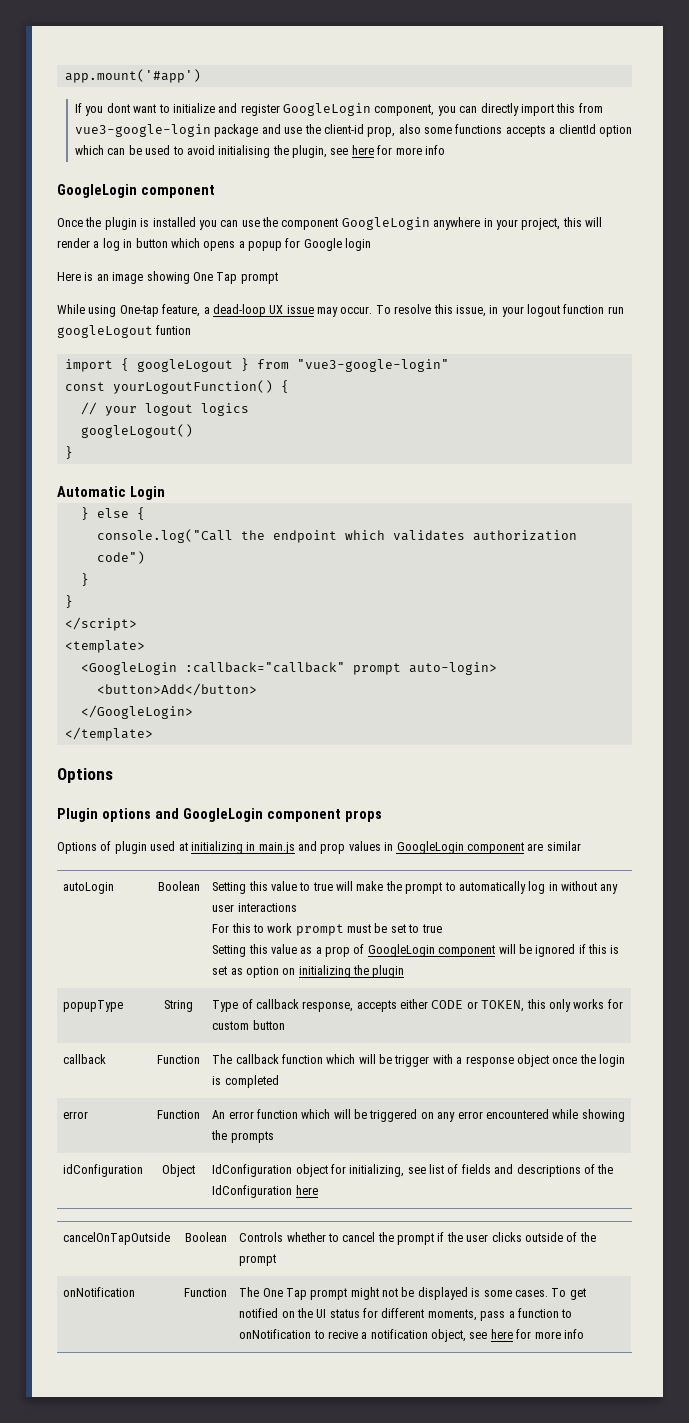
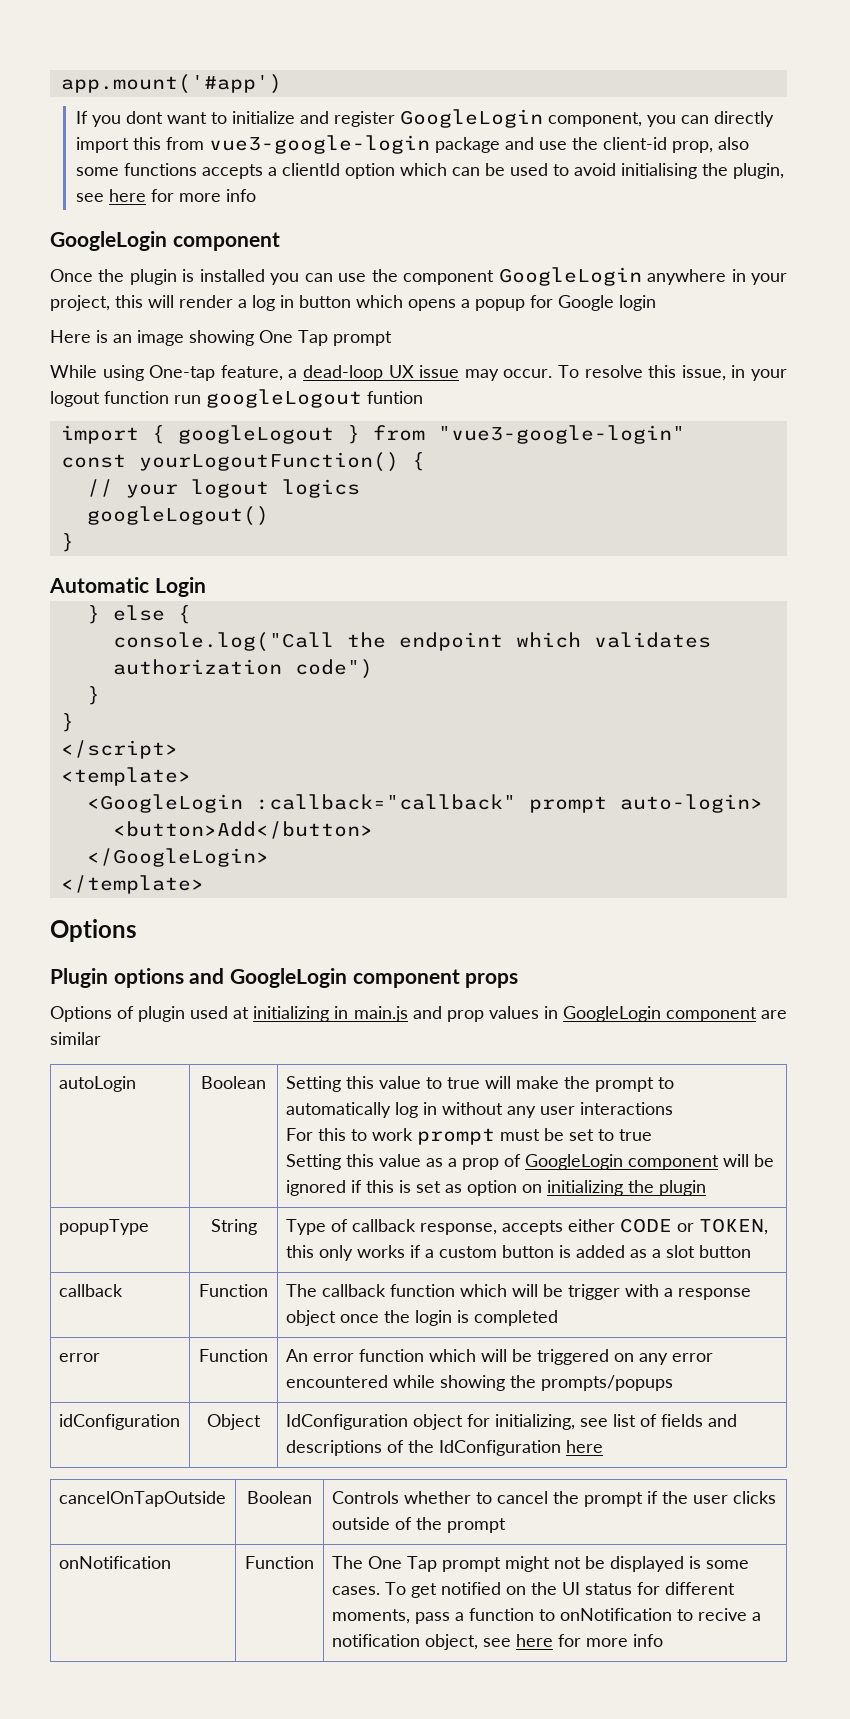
- popupType | String | Type of callback response, accepts either CODE or TOKEN, this only works for custom button
+ popupType | String | Type of callback response, accepts either CODE or TOKEN, this only works if a custom button is added as a slot button
- error | Function | An error function which will be triggered on any error encountered while showing the prompts
+ error | Function | An error function which will be triggered on any error encountered while showing the prompts/popups

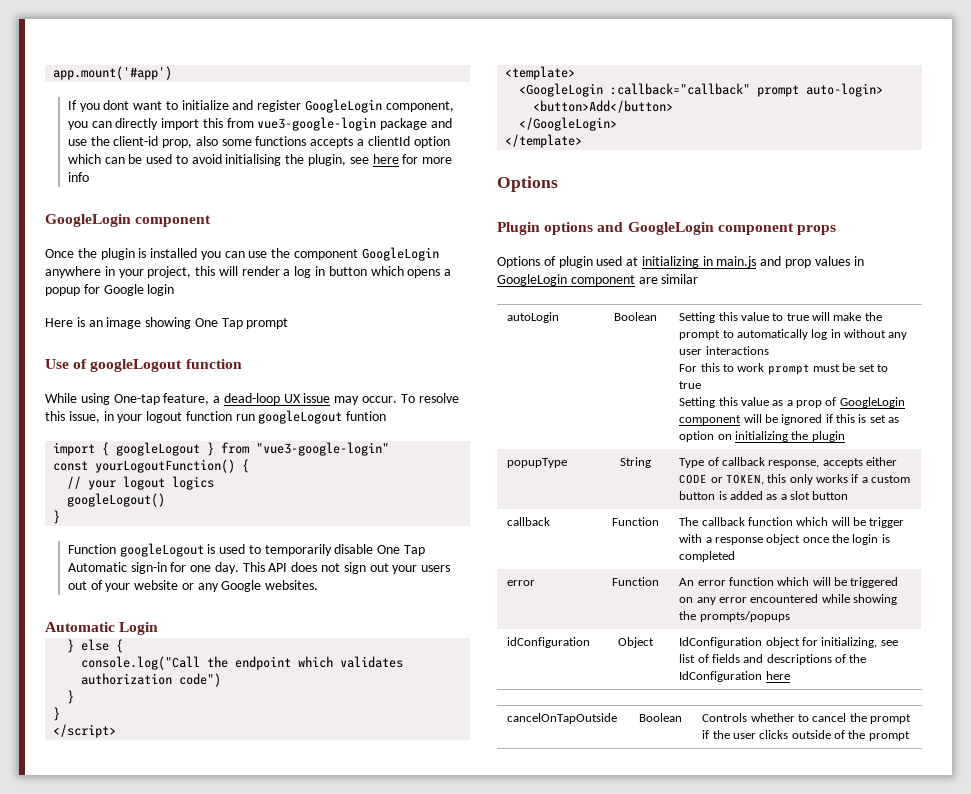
+ Use of googleLogout function
+ Function googleLogout is used to temporarily disable One Tap Automatic sign-in for one day. This API does not sign out your users out of your website or any Google websites.
- onNotification | Function | The One Tap prompt might not be displayed is some cases. To get notified on the UI status for different moments, pass a function to onNotification to recive a notification object, see here for more info

